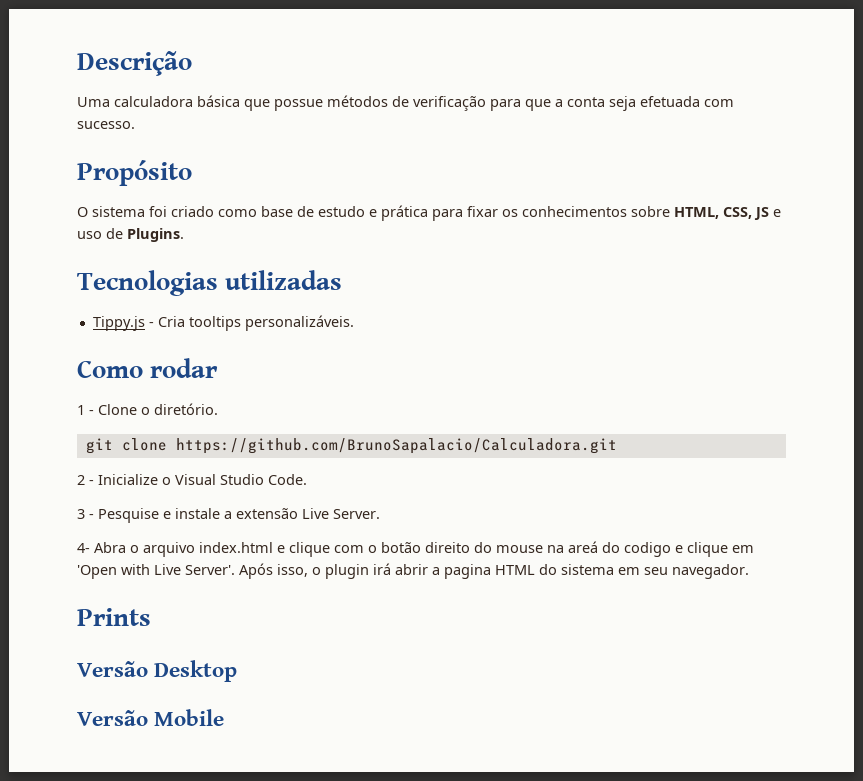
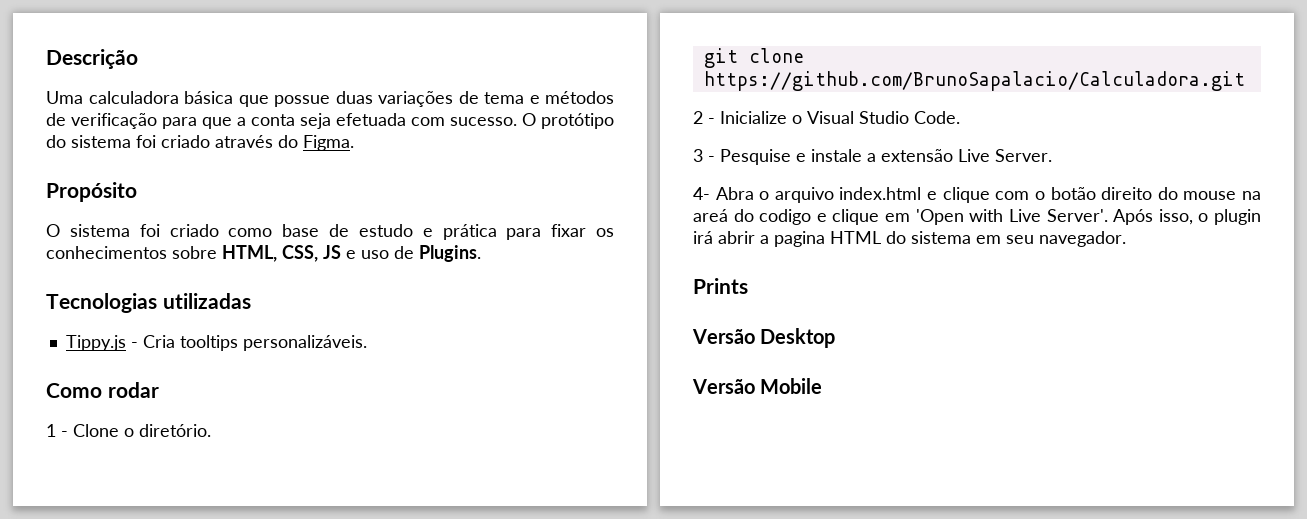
- Uma calculadora básica que possue métodos de verificação para que a conta seja efetuada com sucesso.
+ Uma calculadora básica que possue duas variações de tema e métodos de verificação para que a conta seja efetuada com sucesso. O protótipo do sistema foi criado através do Figma.

